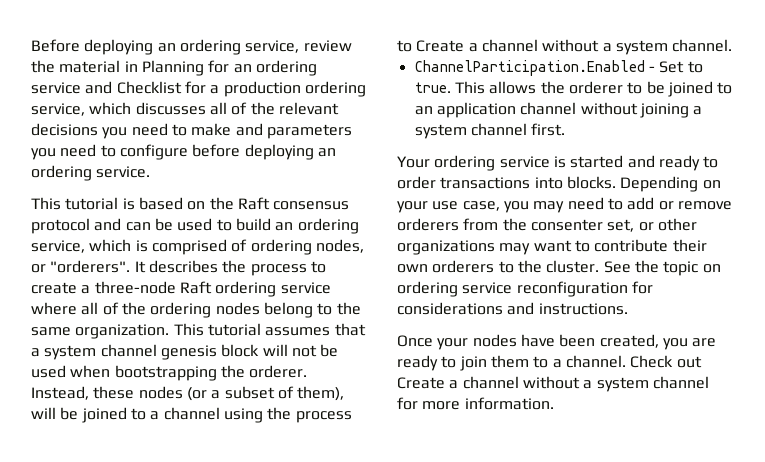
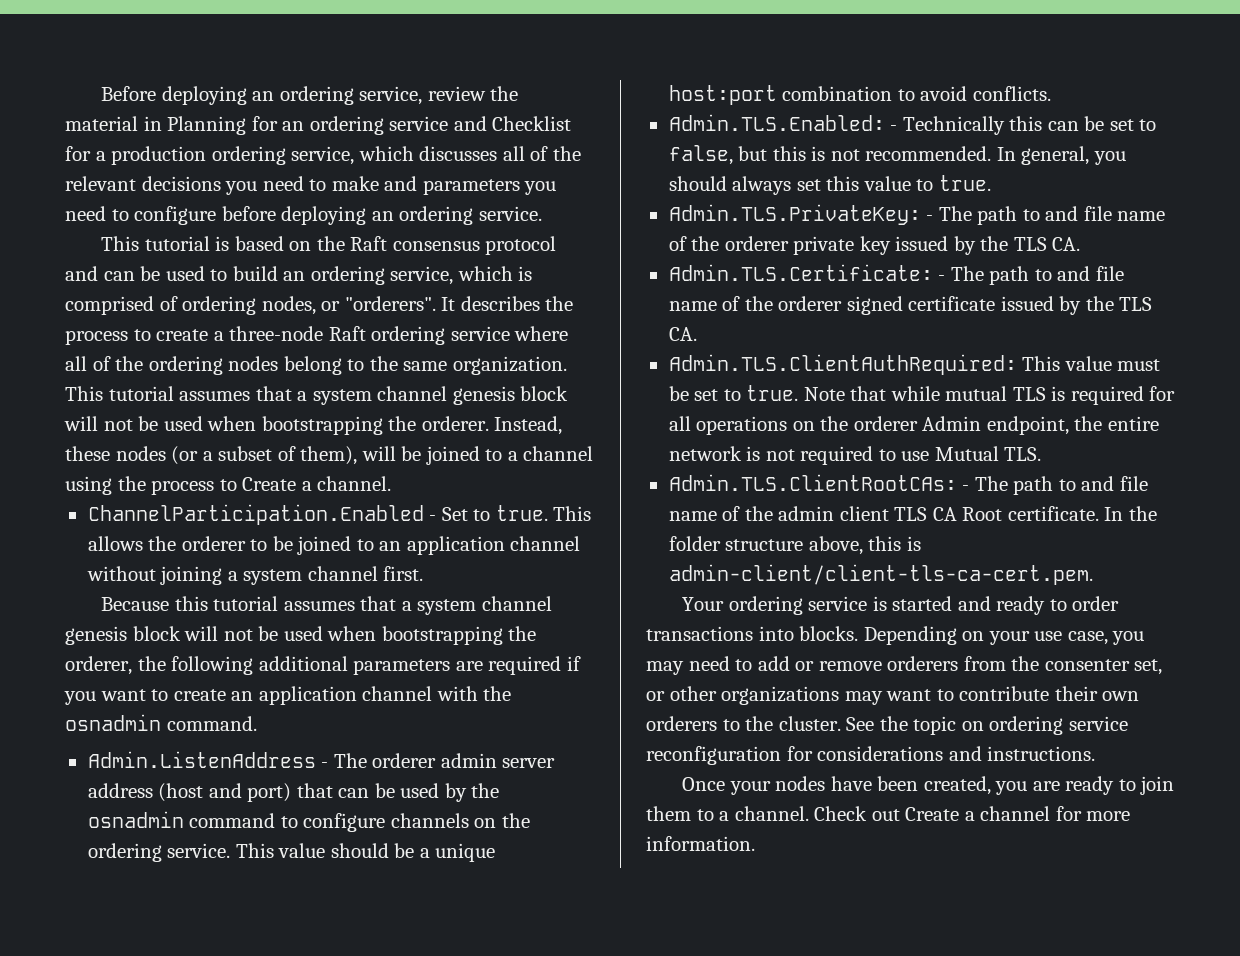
- Instead, these nodes (or a subset of them), will be joined to a channel using the process to Create a channel without a system channel.
+ Instead, these nodes (or a subset of them), will be joined to a channel using the process to Create a channel.
+ Because this tutorial assumes that a system channel genesis block will not be used when bootstrapping the orderer, the following additional parameters are required if you want to create an application channel with the osnadmin command.
+ Admin.ListenAddress - The orderer admin server address (host and port) that can be used by the osnadmin command to configure channels on the ordering service. This value should be a unique host:port combination to avoid conflicts.
+ Admin.TLS.Enabled: - Technically this can be set to false, but this is not recommended. In general, you should always set this value to true.
+ Admin.TLS.PrivateKey: - The path to and file name of the orderer private key issued by the TLS CA.
+ Admin.TLS.Certificate: - The path to and file name of the orderer signed certificate issued by the TLS CA.
+ Admin.TLS.ClientAuthRequired: This value must be set to true. Note that while mutual TLS is required for all operations on the orderer Admin endpoint, the entire network is not required to use Mutual TLS.
+ Admin.TLS.ClientRootCAs: - The path to and file name of the admin client TLS CA Root certificate. In the folder structure above, this is admin-client/client-tls-ca-cert.pem.
- Check out Create a channel without a system channel for more information.
+ Check out Create a channel for more information.

